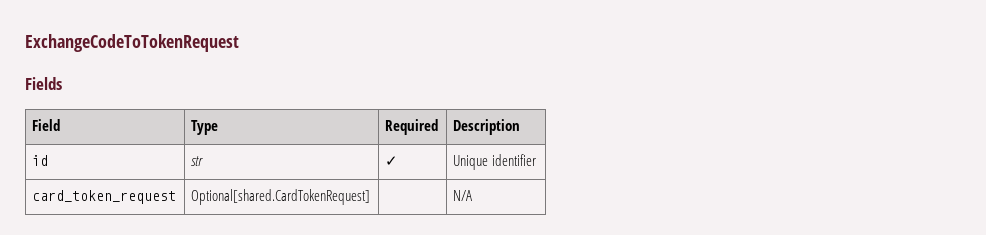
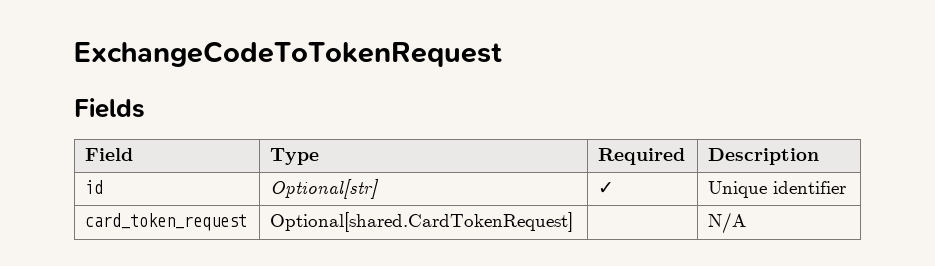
- id | str | ✓ | Unique identifier
+ id | Optional[str] | ✓ | Unique identifier

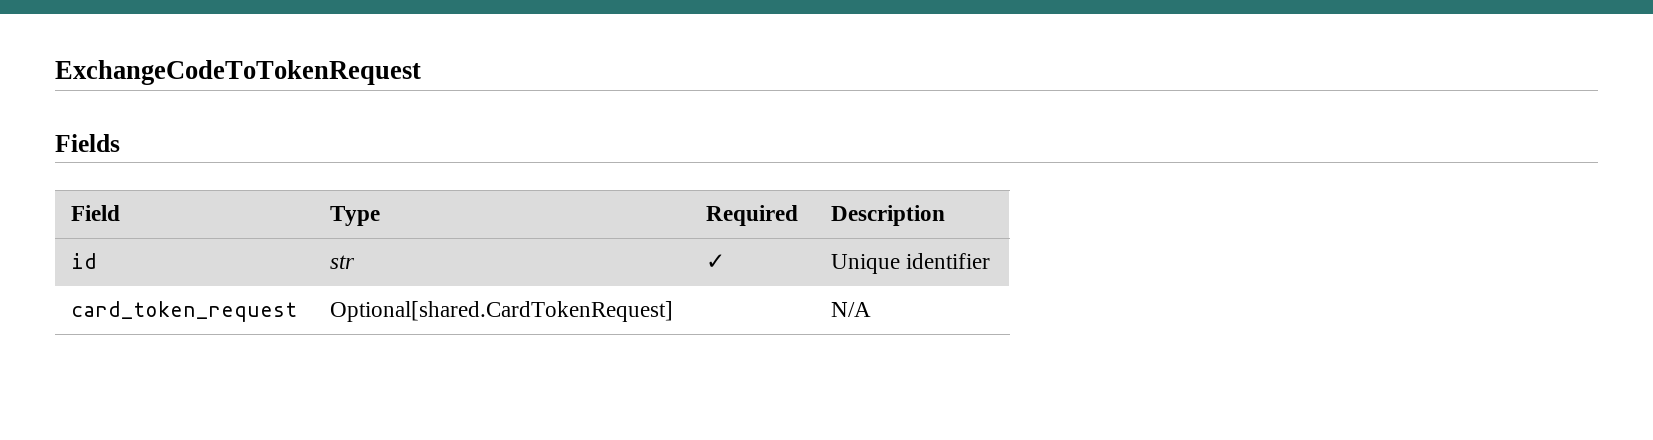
- id | Optional[str] | ✓ | Unique identifier
+ id | str | ✓ | Unique identifier

